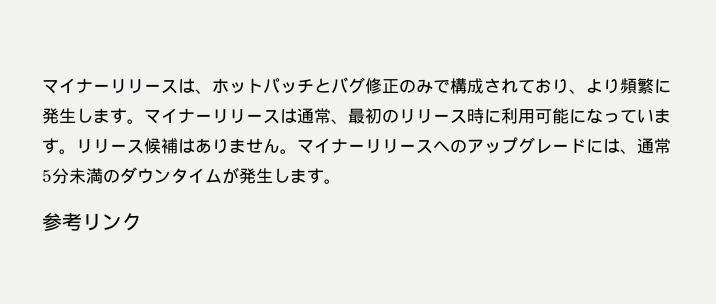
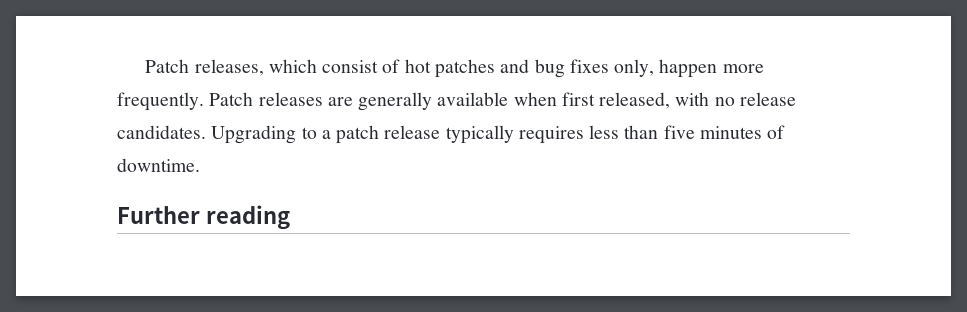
- マイナーリリースは、ホットパッチとバグ修正のみで構成されており、より頻繁に発生します。マイナーリリースは通常、最初のリリース時に利用可能になっています。リリース候補はありません。マイナーリリースへのアップグレードには、通常5分未満のダウンタイムが発生します。
- 参考リンク
+ Patch releases, which consist of hot patches and bug fixes only, happen more frequently. Patch releases are generally available when first released, with no release candidates. Upgrading to a patch release typically requires less than five minutes of downtime.
+ Further reading

